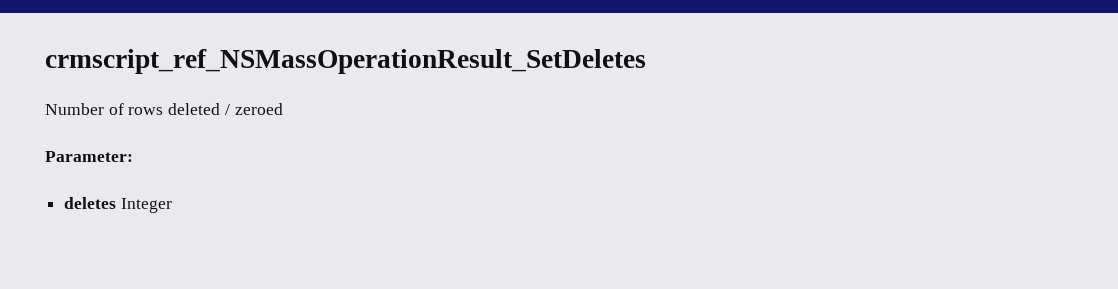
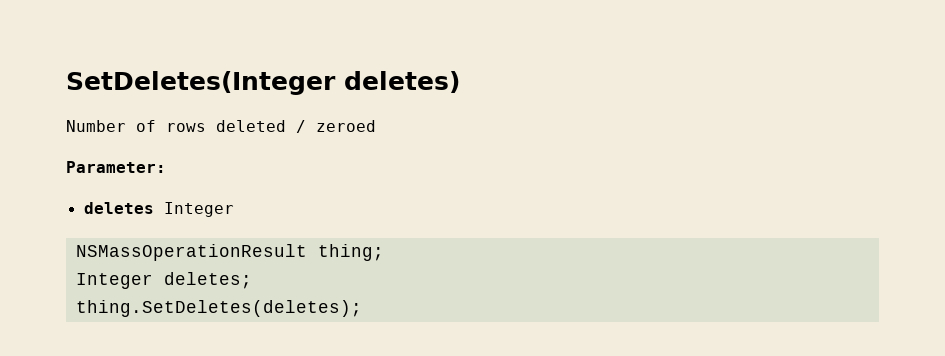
- crmscript_ref_NSMassOperationResult_SetDeletes
+ SetDeletes(Integer deletes)
+ NSMassOperationResult thing;
+ Integer deletes;
+ thing.SetDeletes(deletes);

